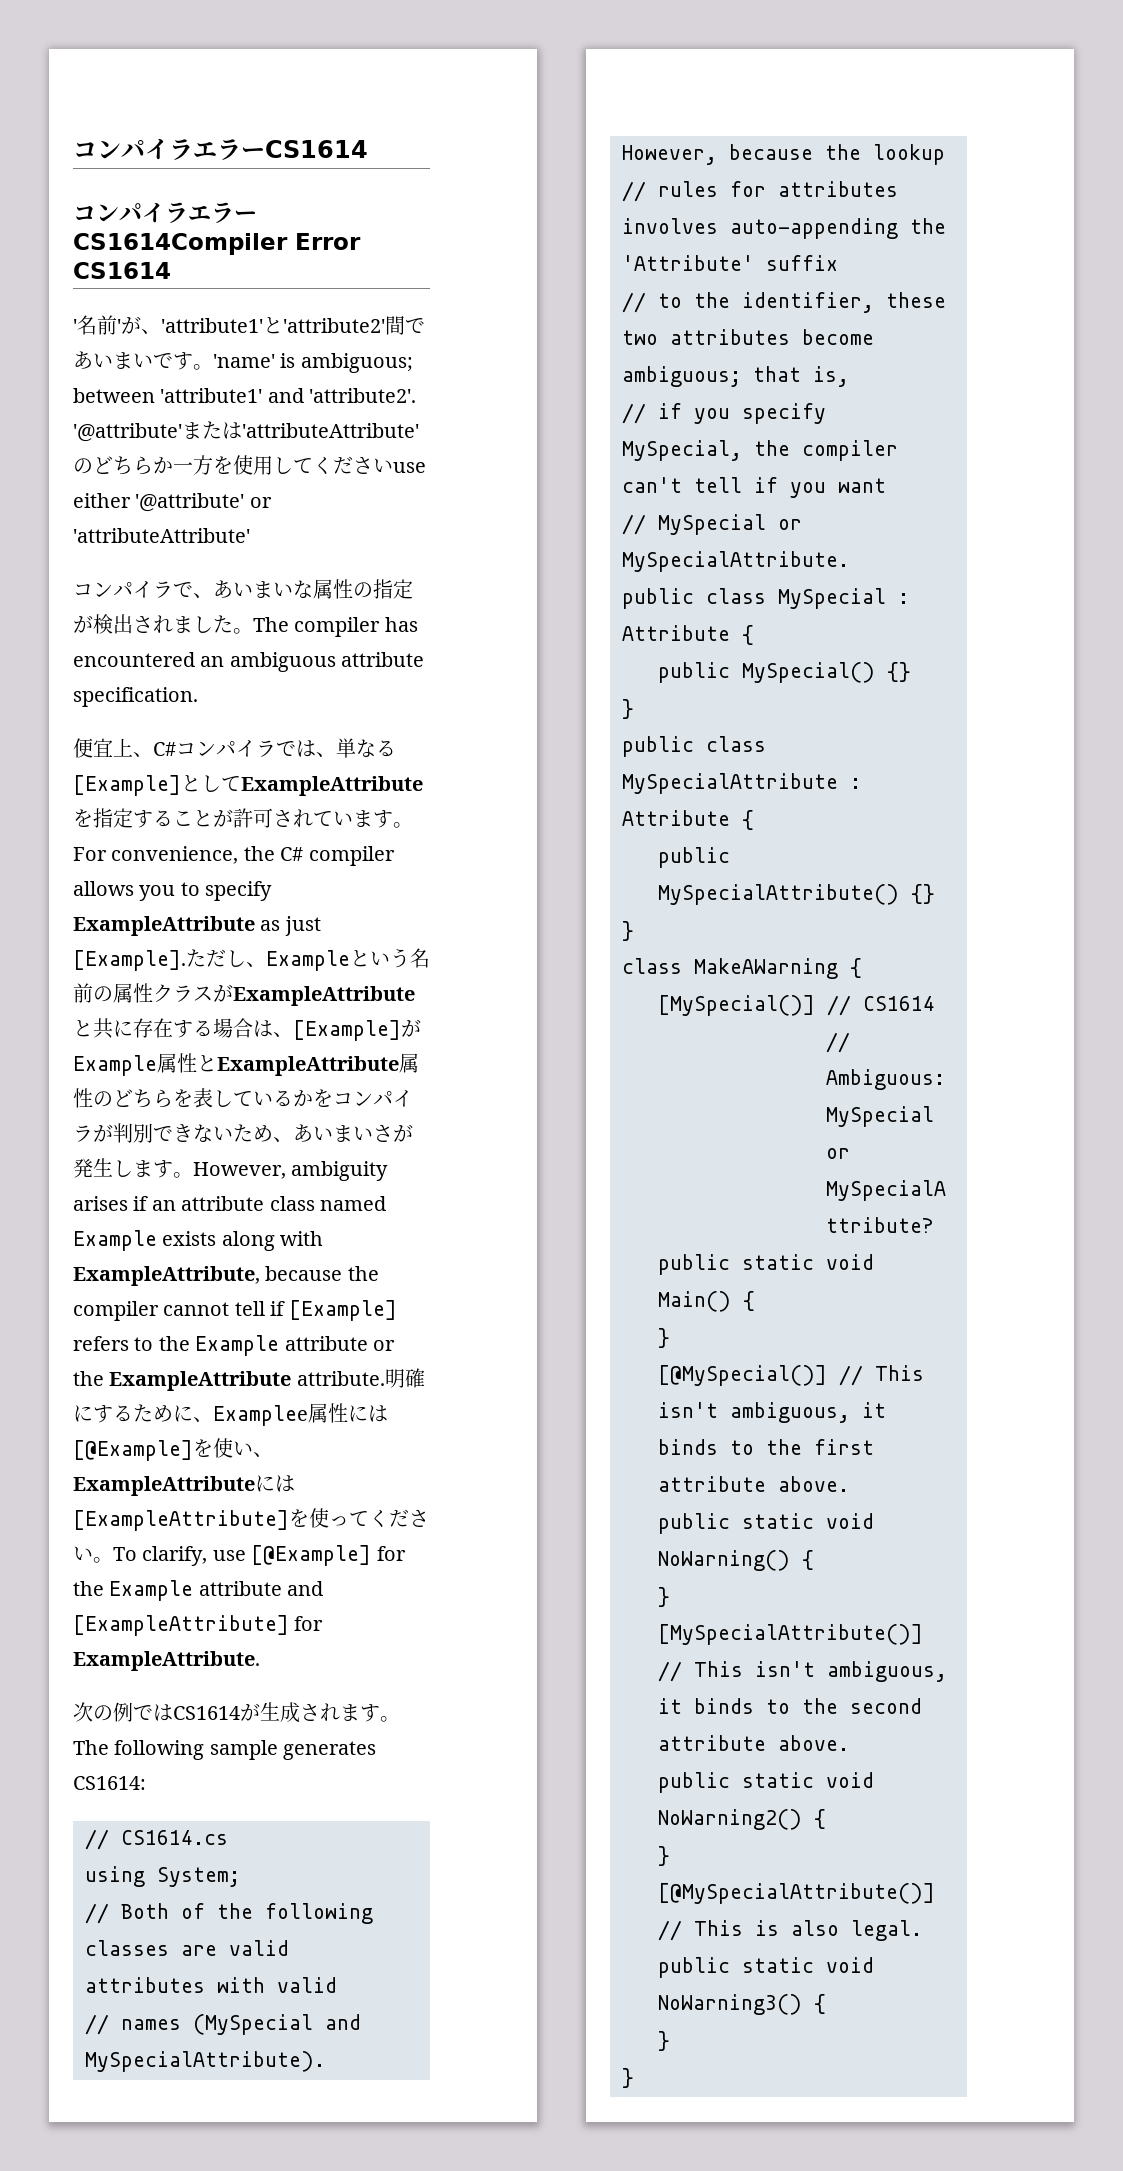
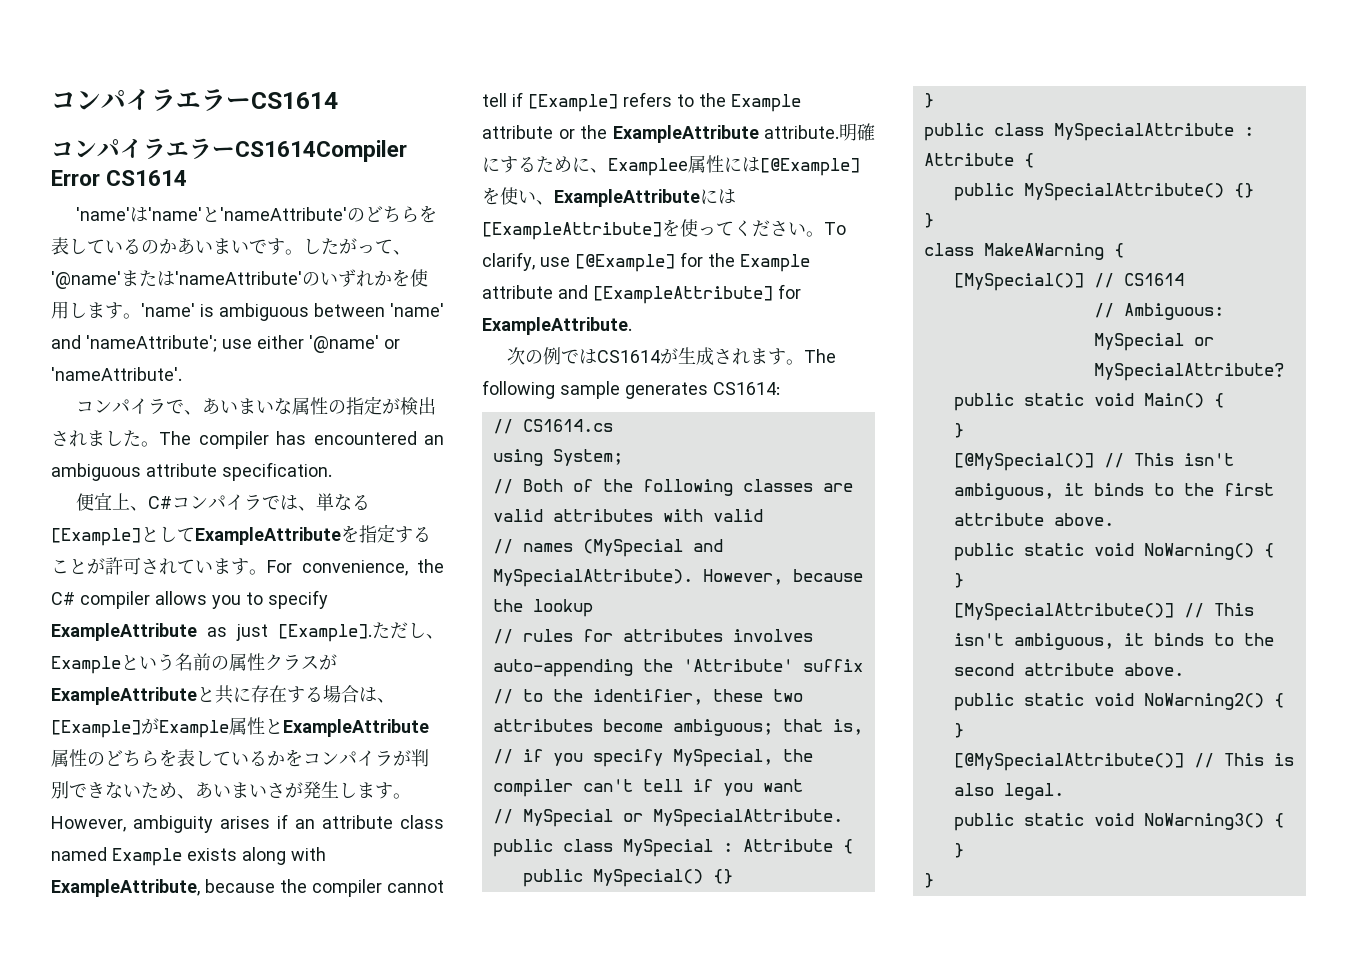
- '名前'が、'attribute1'と'attribute2'間であいまいです。'name' is ambiguous; between 'attribute1' and 'attribute2'. '@attribute'または'attributeAttribute'のどちらか一方を使用してくださいuse either '@attribute' or 'attributeAttribute'
+ 'name'は'name'と'nameAttribute'のどちらを表しているのかあいまいです。したがって、'@name'または'nameAttribute'のいずれかを使用します。'name' is ambiguous between 'name' and 'nameAttribute'; use either '@name' or 'nameAttribute'.

